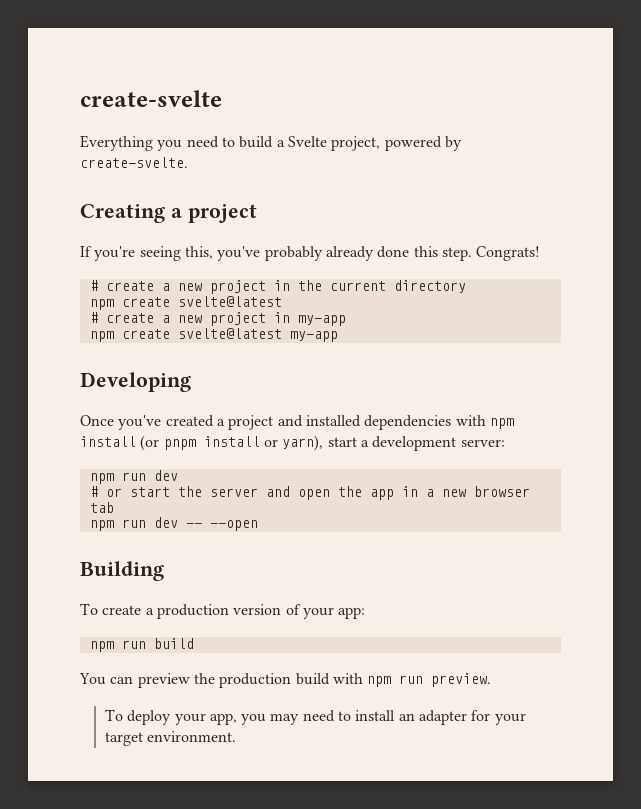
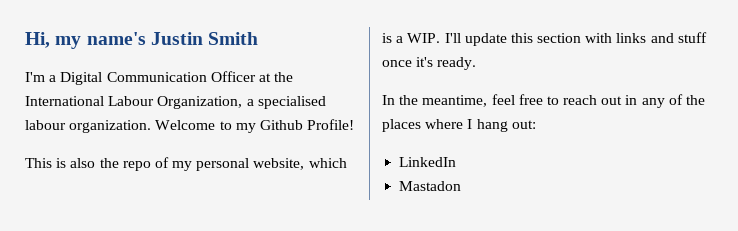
- create-svelte
- Everything you need to build a Svelte project, powered by create-svelte.
- Creating a project
- If you're seeing this, you've probably already done this step. Congrats!
- # create a new project in the current directory
- npm create svelte@latest
- # create a new project in my-app
- npm create svelte@latest my-app
- Developing
- Once you've created a project and installed dependencies with npm install (or pnpm install or yarn), start a development server:
- npm run dev
- # or start the server and open the app in a new browser tab
- npm run dev -- --open
- Building
- To create a production version of your app:
- npm run build
- You can preview the production build with npm run preview.
- To deploy your app, you may need to install an adapter for your target environment.
+ Hi, my name's Justin Smith
+ I'm a Digital Communication Officer at the International Labour Organization, a specialised labour organization. Welcome to my Github Profile!
+ This is also the repo of my personal website, which is a WIP. I'll update this section with links and stuff once it's ready.
+ In the meantime, feel free to reach out in any of the places where I hang out:
+ LinkedIn
+ Mastadon

